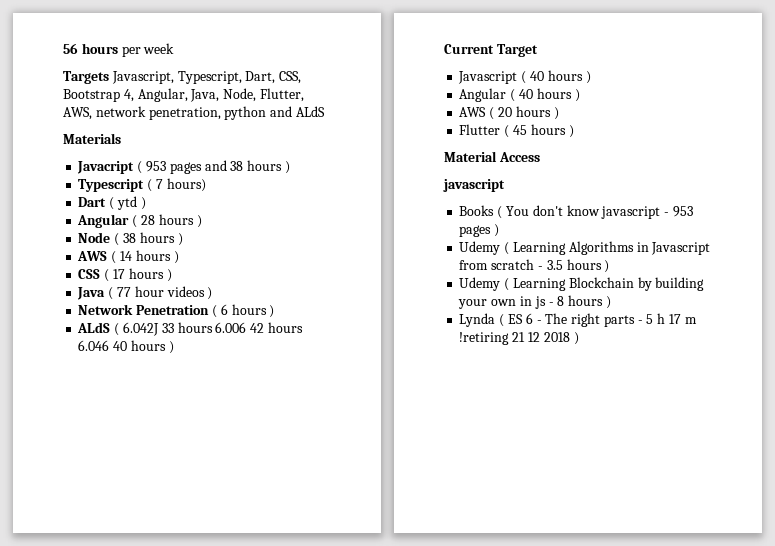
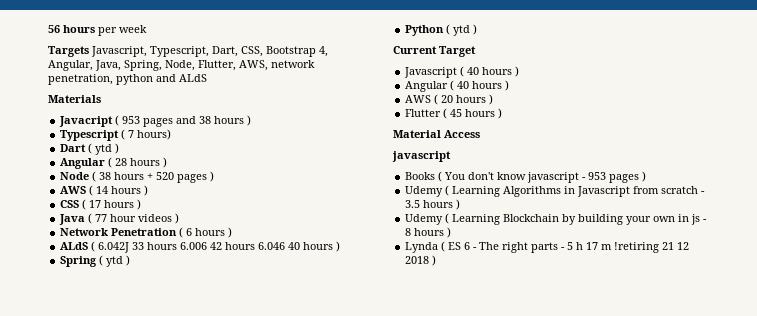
- Targets Javascript, Typescript, Dart, CSS, Bootstrap 4, Angular, Java, Node, Flutter, AWS, network penetration, python and ALdS
+ Targets Javascript, Typescript, Dart, CSS, Bootstrap 4, Angular, Java, Spring, Node, Flutter, AWS, network penetration, python and ALdS
- Node ( 38 hours )
+ Node ( 38 hours + 520 pages )
+ Spring ( ytd )
+ Python ( ytd )

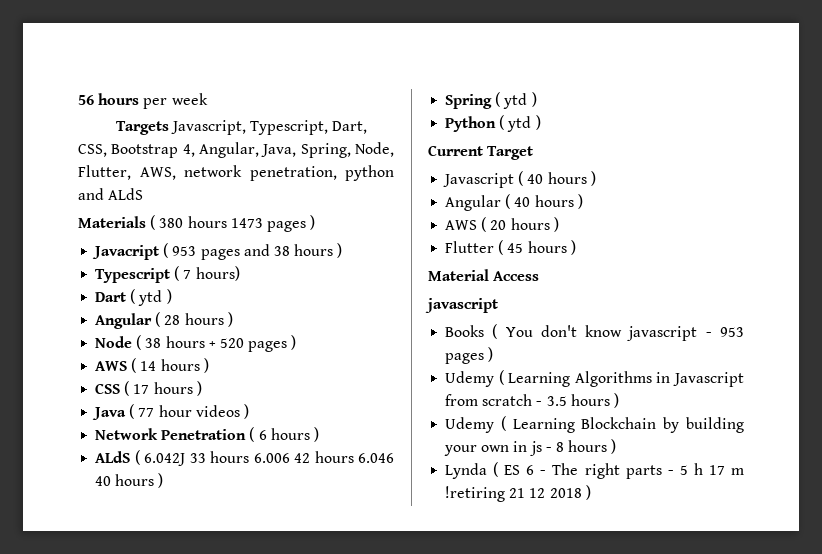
- Materials
+ Materials ( 380 hours 1473 pages )

